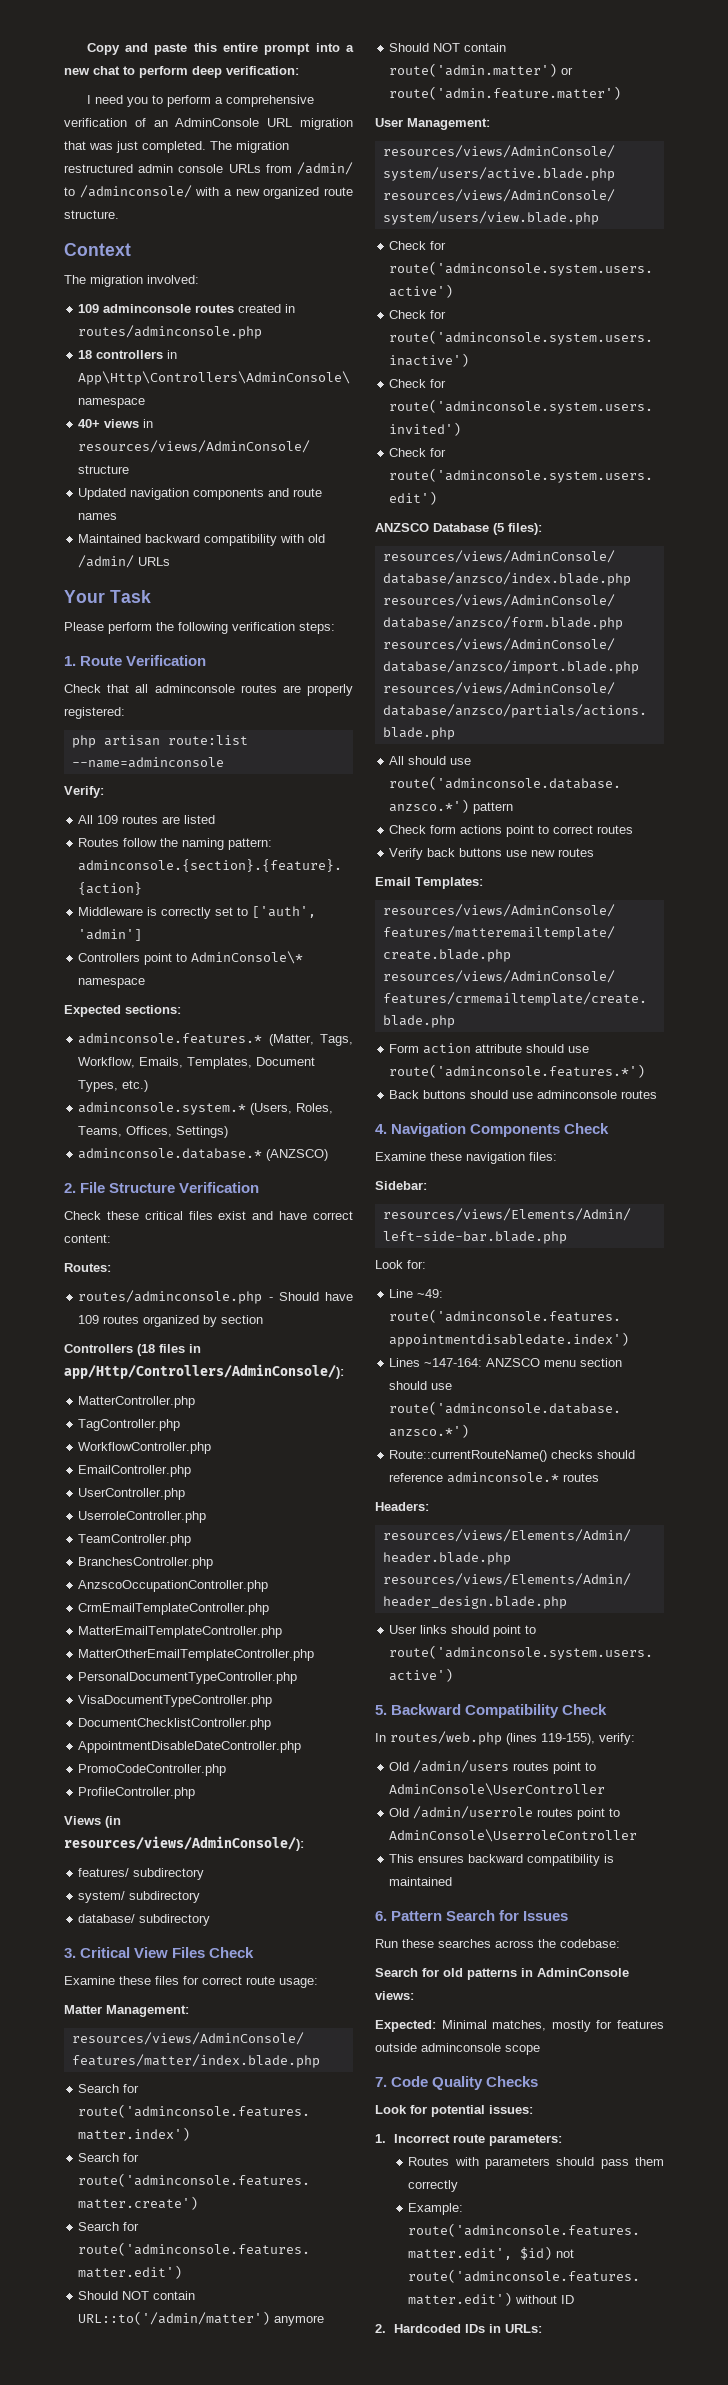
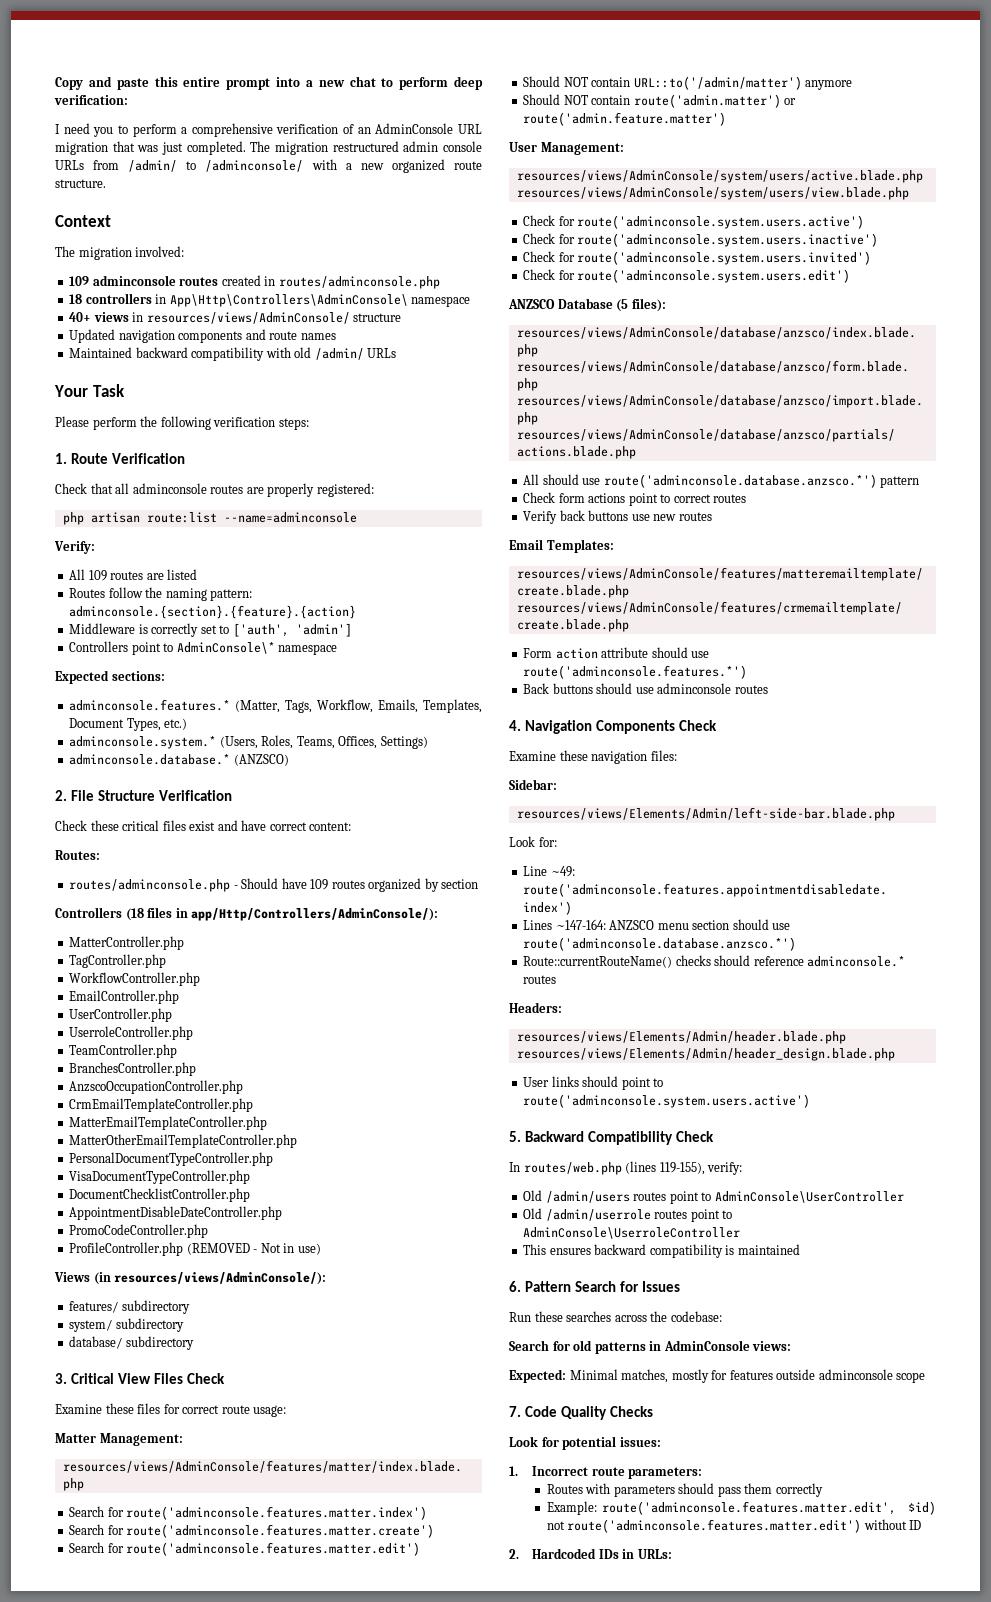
- ProfileController.php
+ ProfileController.php (REMOVED - Not in use)

